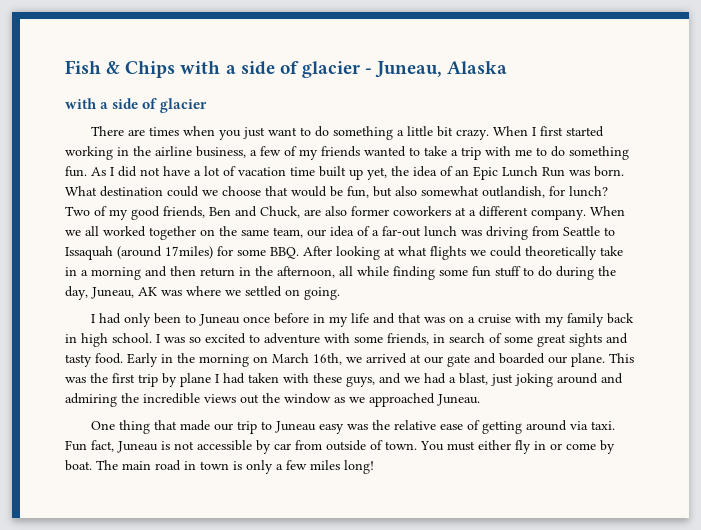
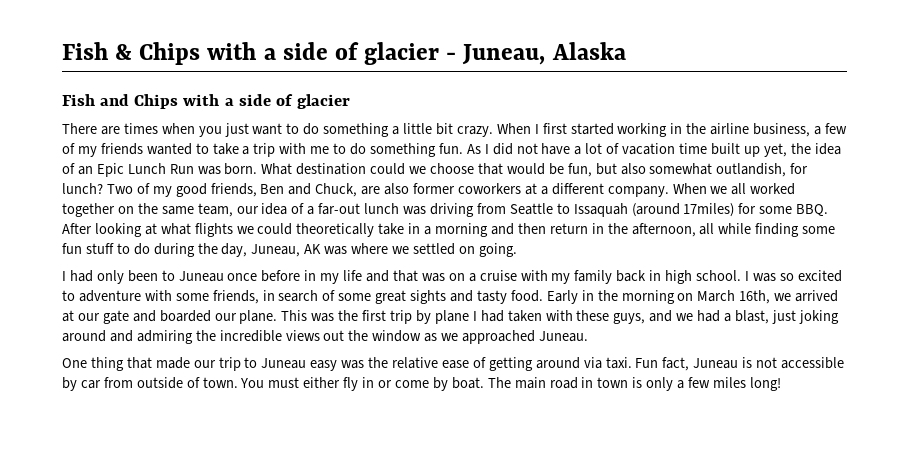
  Fish & Chips with a side of glacier - Juneau, Alaska
- with a side of glacier
+ Fish and Chips with a side of glacier

